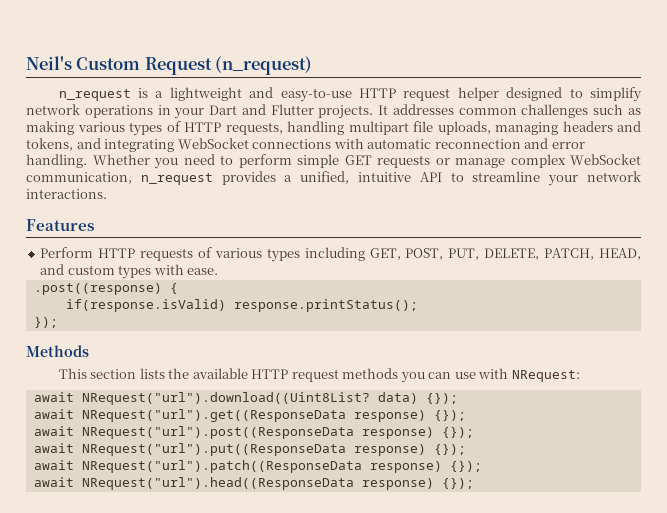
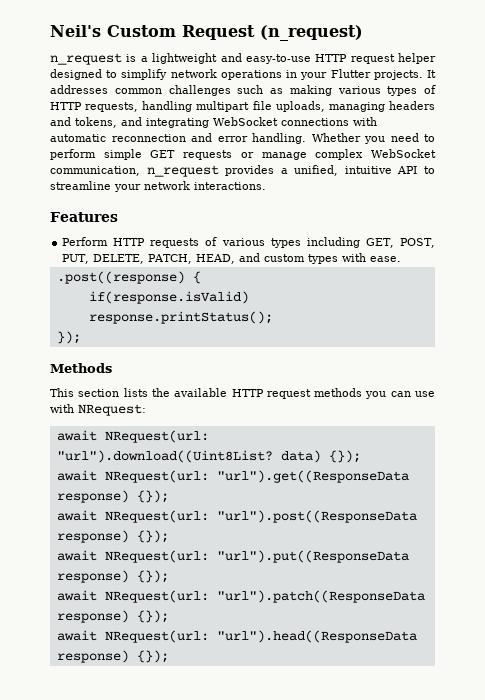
- n_request is a lightweight and easy-to-use HTTP request helper designed to simplify network operations in your Dart and Flutter projects.
+ n_request is a lightweight and easy-to-use HTTP request helper designed to simplify network operations in your Flutter projects.
- await NRequest("url").download((Uint8List? data) {});
+ await NRequest(url: "url").download((Uint8List? data) {});
- await NRequest("url").get((ResponseData response) {});
- await NRequest("url").post((ResponseData response) {});
- await NRequest("url").put((ResponseData response) {});
- await NRequest("url").patch((ResponseData response) {});
- await NRequest("url").head((ResponseData response) {});
+ await NRequest(url: "url").get((ResponseData response) {});
+ await NRequest(url: "url").post((ResponseData response) {});
+ await NRequest(url: "url").put((ResponseData response) {});
+ await NRequest(url: "url").patch((ResponseData response) {});
+ await NRequest(url: "url").head((ResponseData response) {});

